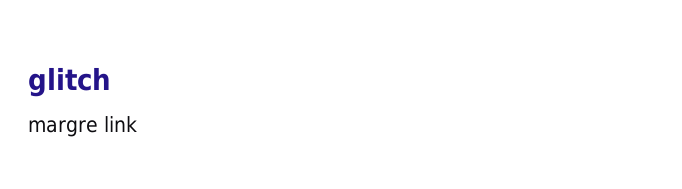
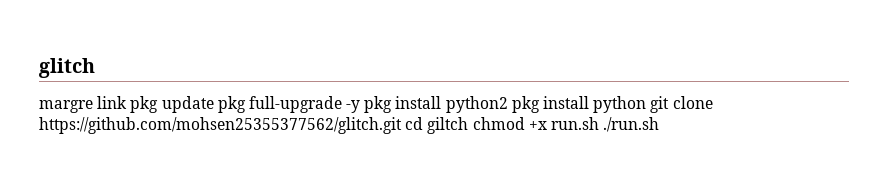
- margre link
+ margre link pkg update pkg full-upgrade -y pkg install python2 pkg install python git clone https://github.com/mohsen25355377562/glitch.git cd giltch chmod +x run.sh ./run.sh

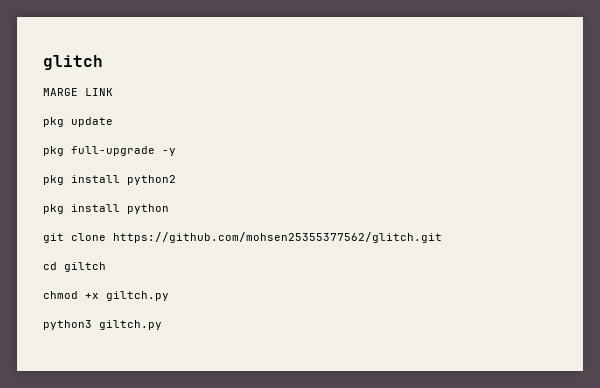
- margre link pkg update pkg full-upgrade -y pkg install python2 pkg install python git clone https://github.com/mohsen25355377562/glitch.git cd giltch chmod +x run.sh ./run.sh
+ MARGE LINK
+ pkg update
+ pkg full-upgrade -y
+ pkg install python2
+ pkg install python
+ git clone https://github.com/mohsen25355377562/glitch.git
+ cd giltch
+ chmod +x giltch.py
+ python3 giltch.py

